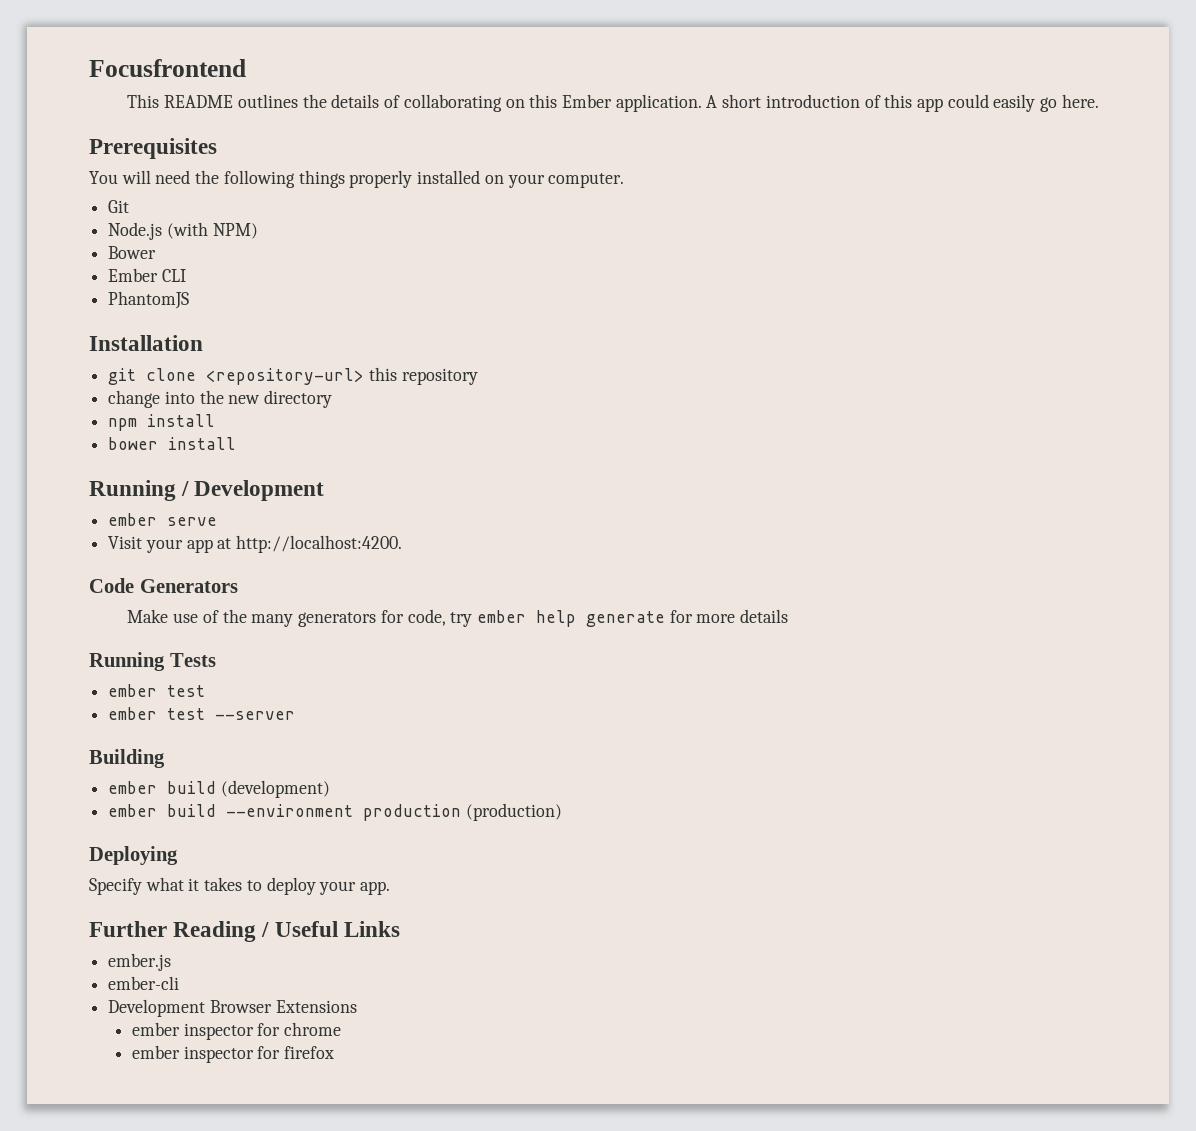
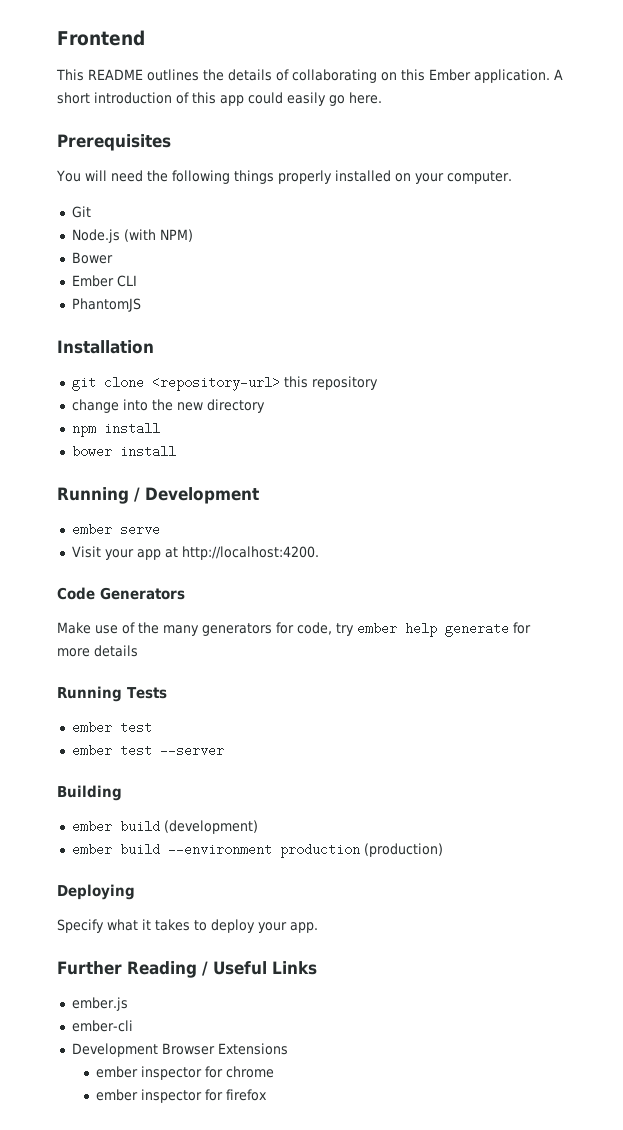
- Focusfrontend
+ Frontend

